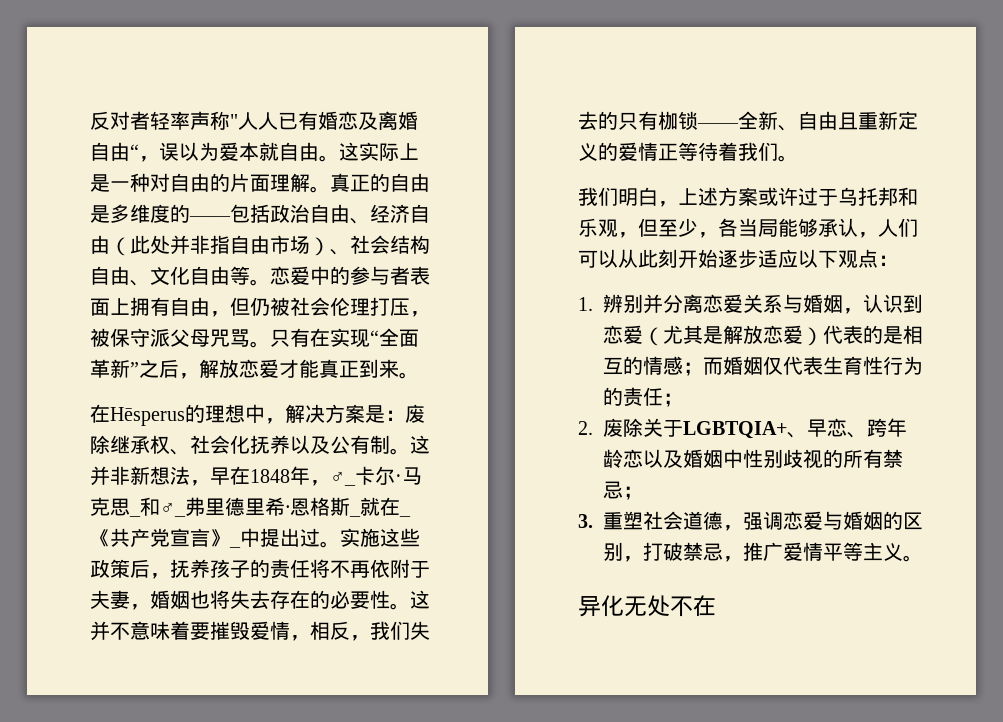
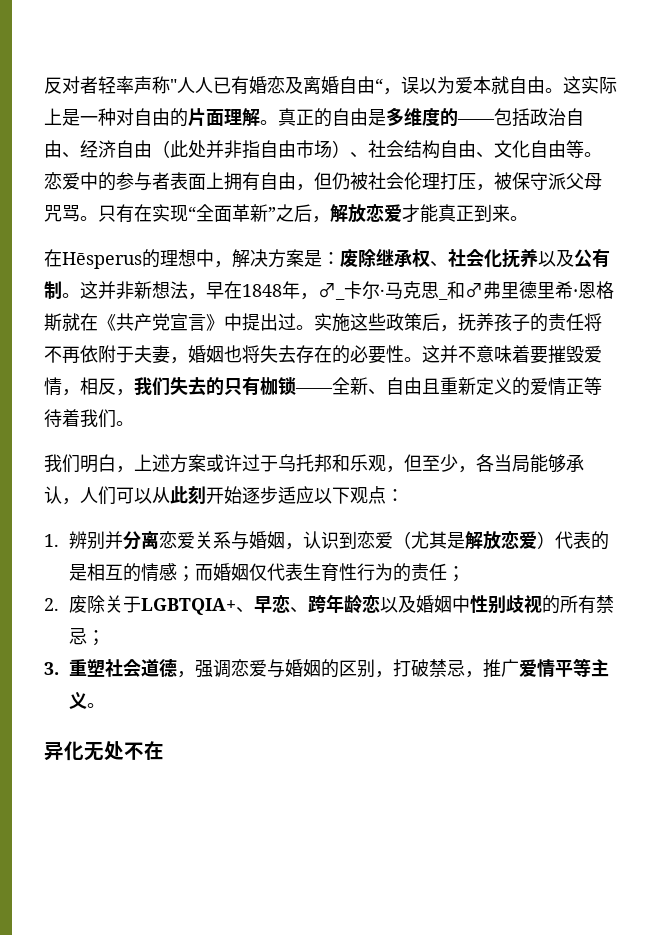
- 这并非新想法，早在1848年，♂_卡尔·马克思_和♂_弗里德里希·恩格斯_就在_《共产党宣言》_中提出过。
+ 这并非新想法，早在1848年，♂_卡尔·马克思_和♂弗里德里希·恩格斯就在《共产党宣言》中提出过。

